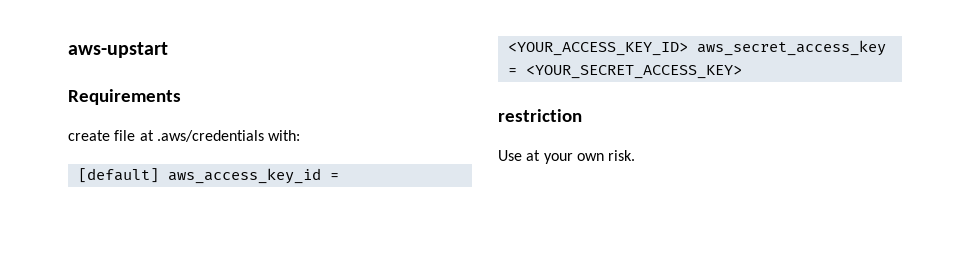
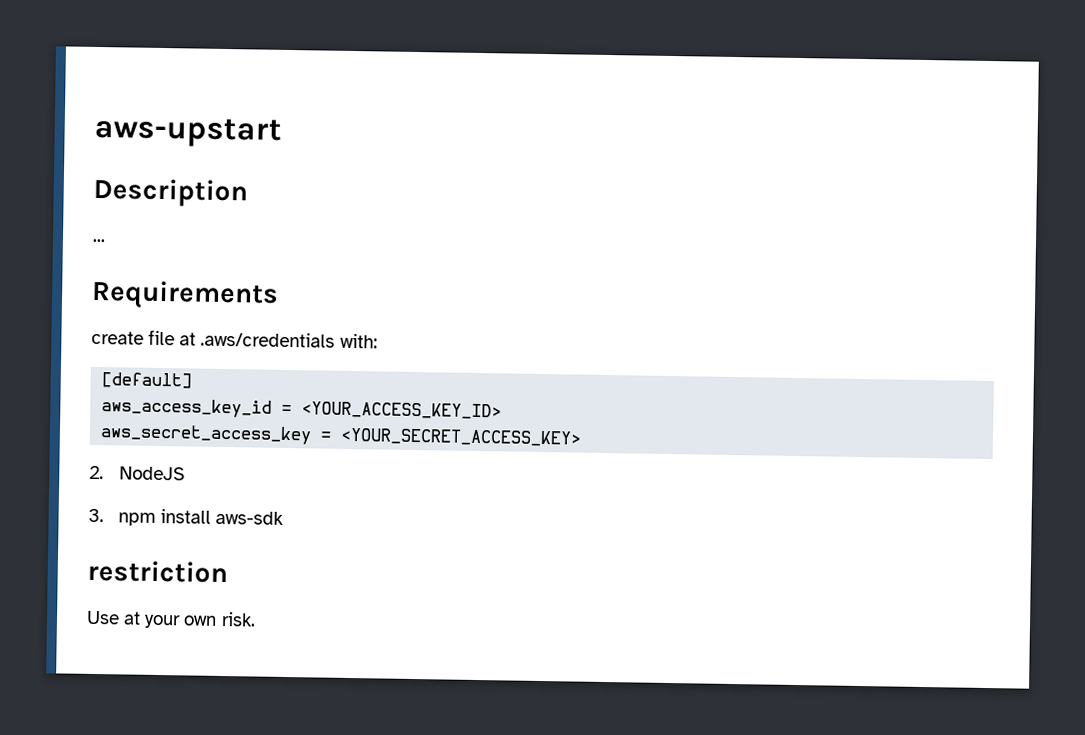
+ Description
+ ...
- [default] aws_access_key_id = <YOUR_ACCESS_KEY_ID> aws_secret_access_key = <YOUR_SECRET_ACCESS_KEY>
+ [default]
+ aws_access_key_id = <YOUR_ACCESS_KEY_ID>
+ aws_secret_access_key = <YOUR_SECRET_ACCESS_KEY>
+ 2. NodeJS
+ 3. npm install aws-sdk

